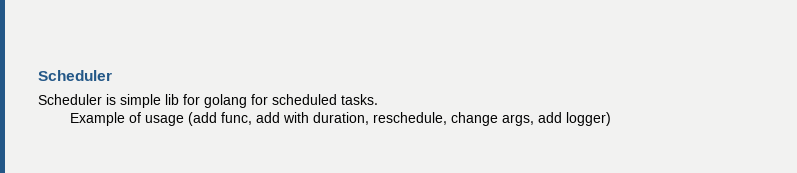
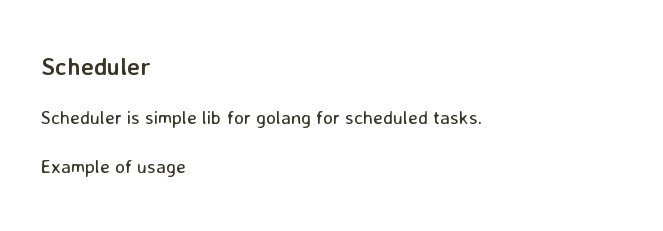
- Example of usage (add func, add with duration, reschedule, change args, add logger)
+ Example of usage

